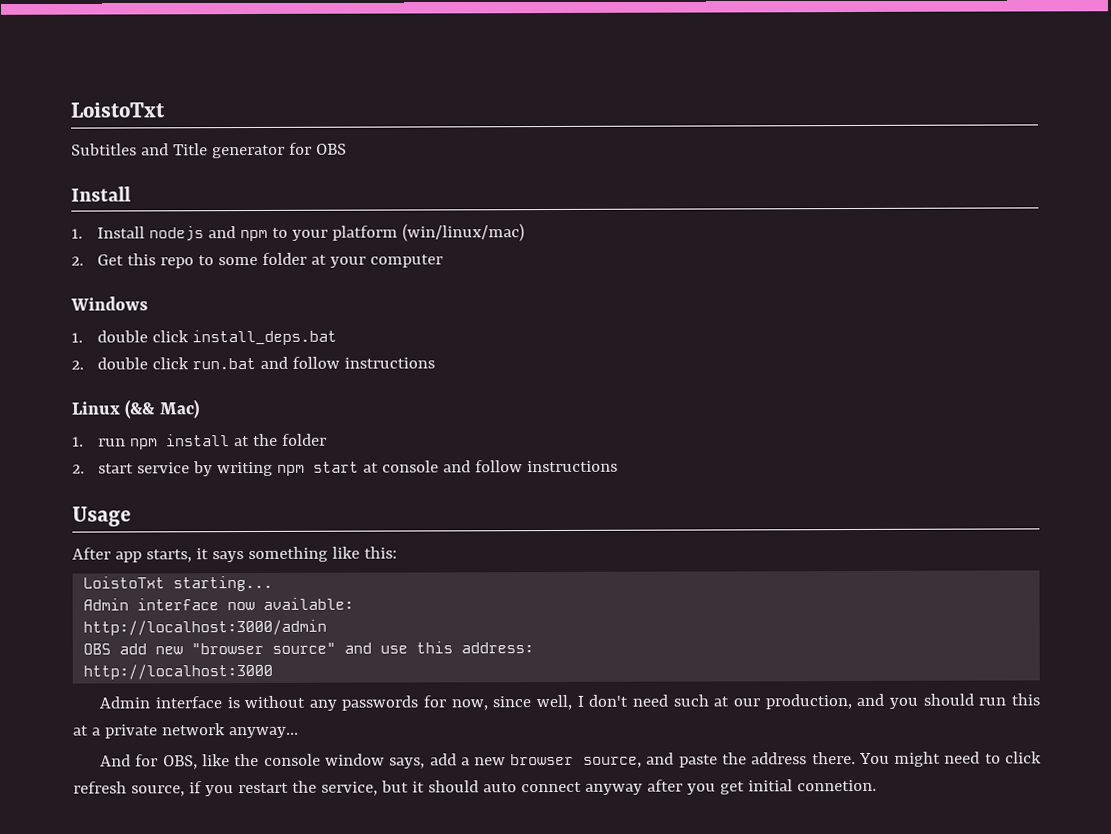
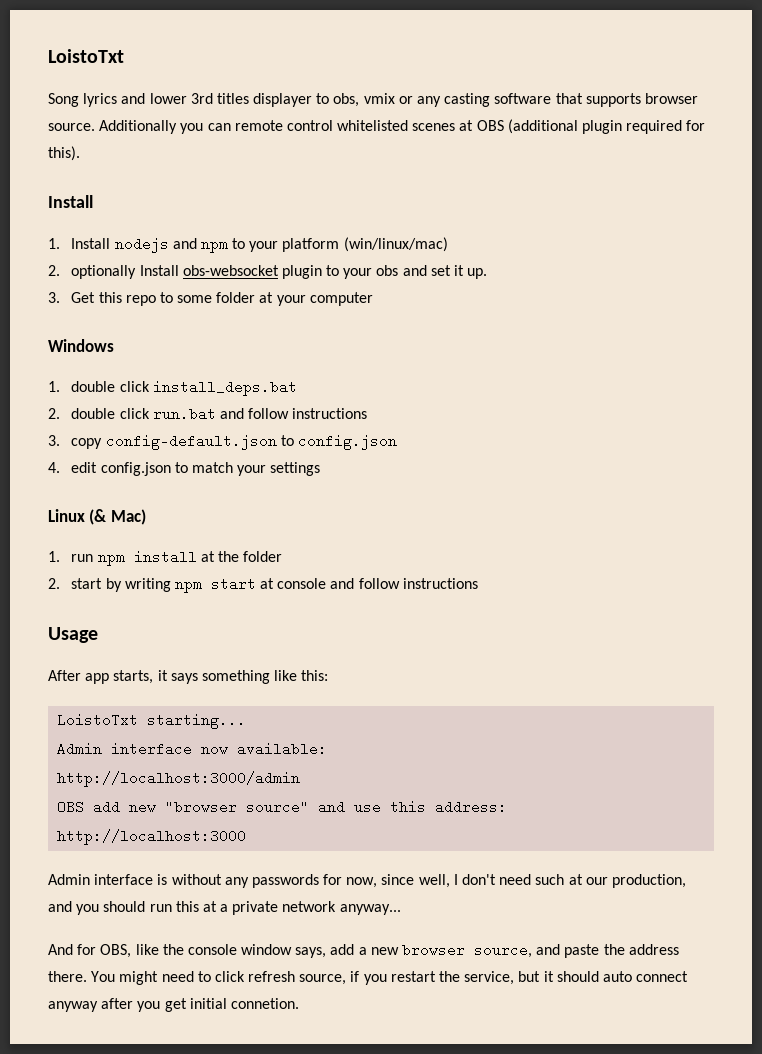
- Subtitles and Title generator for OBS
+ Song lyrics and lower 3rd titles displayer to obs, vmix or any casting software that supports browser source. Additionally you can remote control whitelisted scenes at OBS (additional plugin required for this).
- 2. Get this repo to some folder at your computer
+ 2. optionally Install obs-websocket plugin to your obs and set it up.
+ 3. Get this repo to some folder at your computer
+ 3. copy config-default.json to config.json
+ 4. edit config.json to match your settings
- Linux (&& Mac)
+ Linux (& Mac)
- 2. start service by writing npm start at console and follow instructions
+ 2. start by writing npm start at console and follow instructions

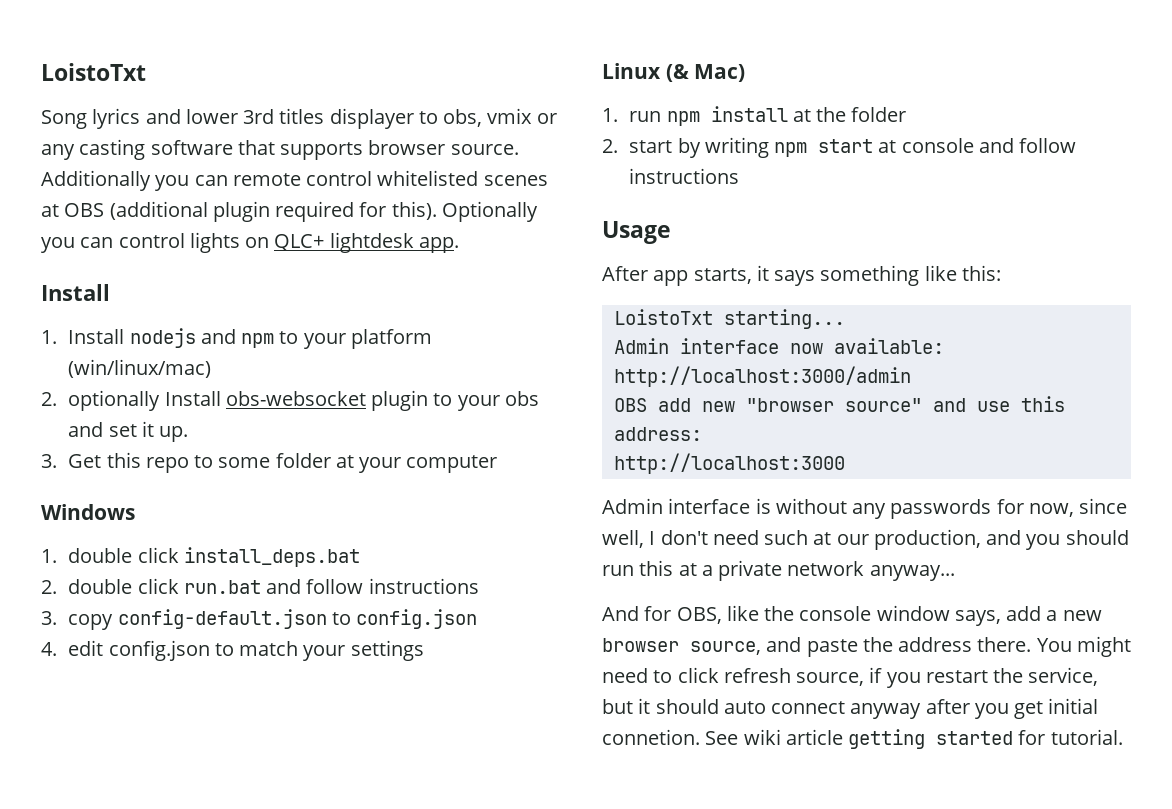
+ Optionally you can control lights on QLC+ lightdesk app.
+ See wiki article getting started for tutorial.

